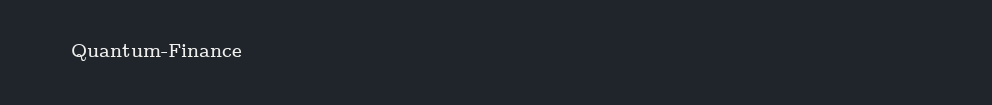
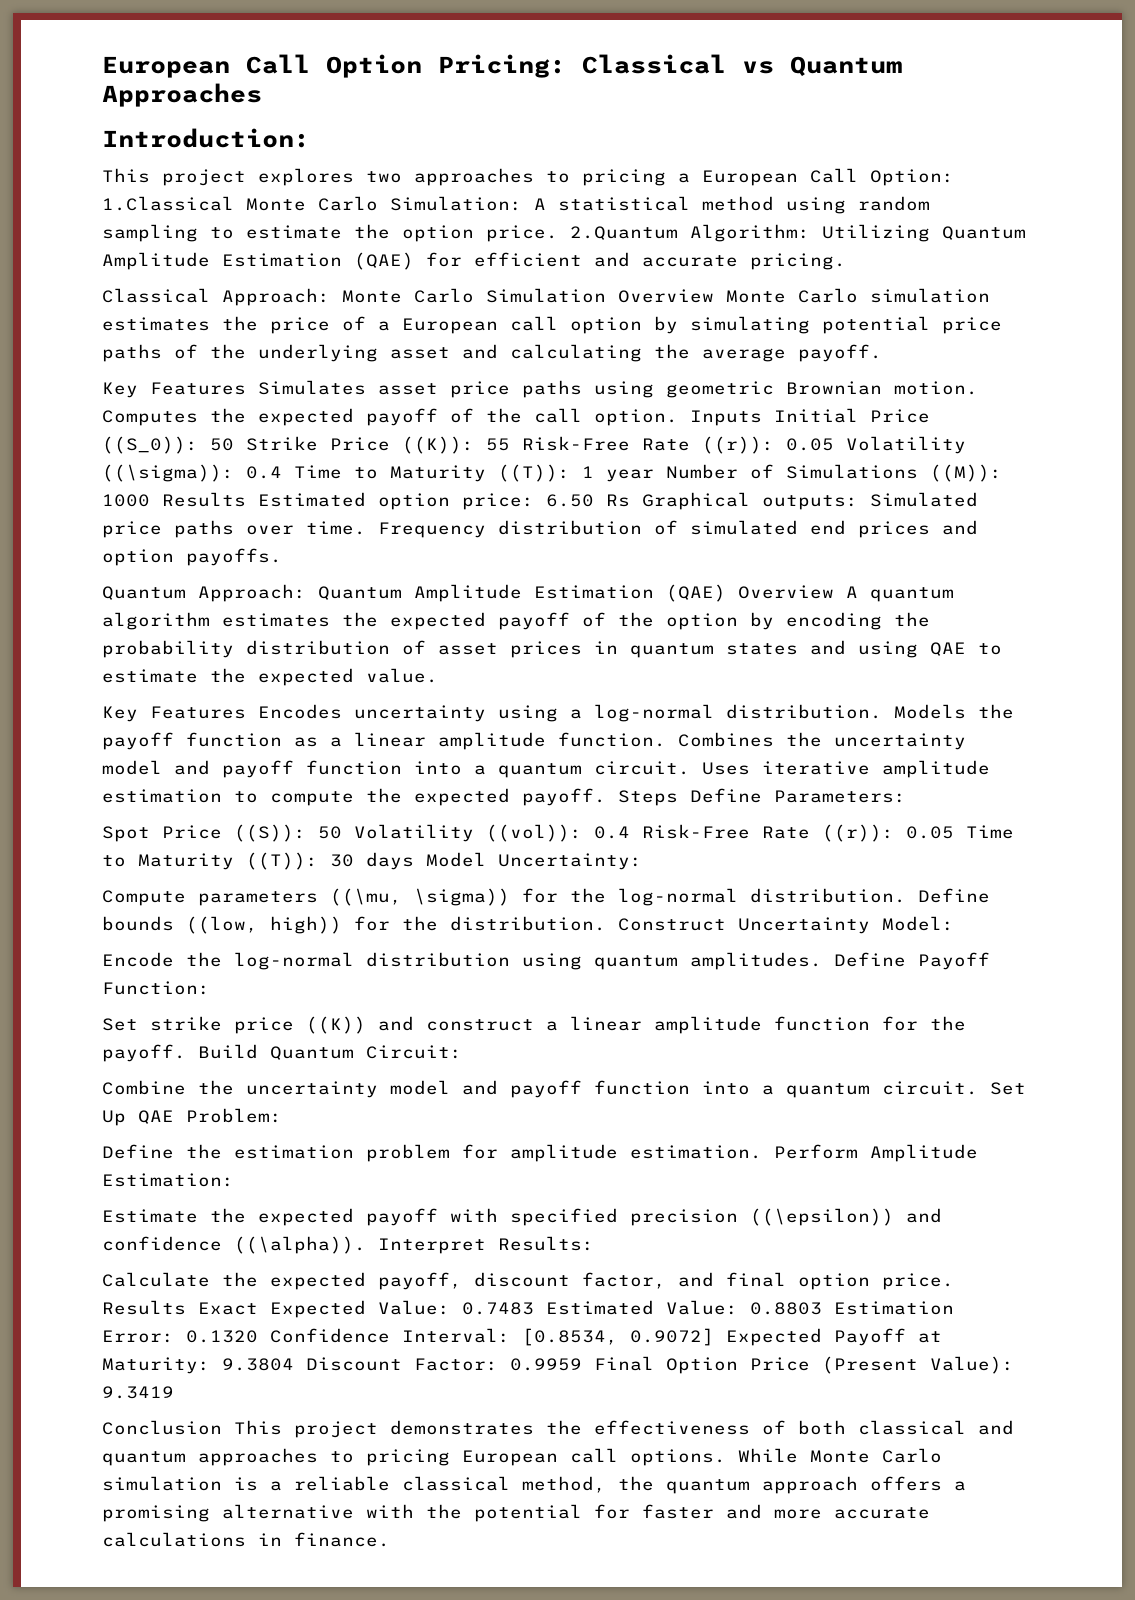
- Quantum-Finance
+ European Call Option Pricing: Classical vs Quantum Approaches
+ Introduction:
+ This project explores two approaches to pricing a European Call Option: 1.Classical Monte Carlo Simulation: A statistical method using random sampling to estimate the option price. 2.Quantum Algorithm: Utilizing Quantum Amplitude Estimation (QAE) for efficient and accurate pricing.
+ Classical Approach: Monte Carlo Simulation Overview Monte Carlo simulation estimates the price of a European call option by simulating potential price paths of the underlying asset and calculating the average payoff.
+ Key Features Simulates asset price paths using geometric Brownian motion. Computes the expected payoff of the call option. Inputs Initial Price ((S_0)): 50 Strike Price ((K)): 55 Risk-Free Rate ((r)): 0.05 Volatility ((\sigma)): 0.4 Time to Maturity ((T)): 1 year Number of Simulations ((M)): 1000 Results Estimated option price: 6.50 Rs Graphical outputs: Simulated price paths over time. Frequency distribution of simulated end prices and option payoffs.
+ Quantum Approach: Quantum Amplitude Estimation (QAE) Overview A quantum algorithm estimates the expected payoff of the option by encoding the probability distribution of asset prices in quantum states and using QAE to estimate the expected value.
+ Key Features Encodes uncertainty using a log-normal distribution. Models the payoff function as a linear amplitude function. Combines the uncertainty model and payoff function into a quantum circuit. Uses iterative amplitude estimation to compute the expected payoff. Steps Define Parameters:
+ Spot Price ((S)): 50 Volatility ((vol)): 0.4 Risk-Free Rate ((r)): 0.05 Time to Maturity ((T)): 30 days Model Uncertainty:
+ Compute parameters ((\mu, \sigma)) for the log-normal distribution. Define bounds ((low, high)) for the distribution. Construct Uncertainty Model:
+ Encode the log-normal distribution using quantum amplitudes. Define Payoff Function:
+ Set strike price ((K)) and construct a linear amplitude function for the payoff. Build Quantum Circuit:
+ Combine the uncertainty model and payoff function into a quantum circuit. Set Up QAE Problem:
+ Define the estimation problem for amplitude estimation. Perform Amplitude Estimation:
+ Estimate the expected payoff with specified precision ((\epsilon)) and confidence ((\alpha)). Interpret Results:
+ Calculate the expected payoff, discount factor, and final option price. Results Exact Expected Value: 0.7483 Estimated Value: 0.8803 Estimation Error: 0.1320 Confidence Interval: [0.8534, 0.9072] Expected Payoff at Maturity: 9.3804 Discount Factor: 0.9959 Final Option Price (Present Value): 9.3419
+ Conclusion This project demonstrates the effectiveness of both classical and quantum approaches to pricing European call options. While Monte Carlo simulation is a reliable classical method, the quantum approach offers a promising alternative with the potential for faster and more accurate calculations in finance.

